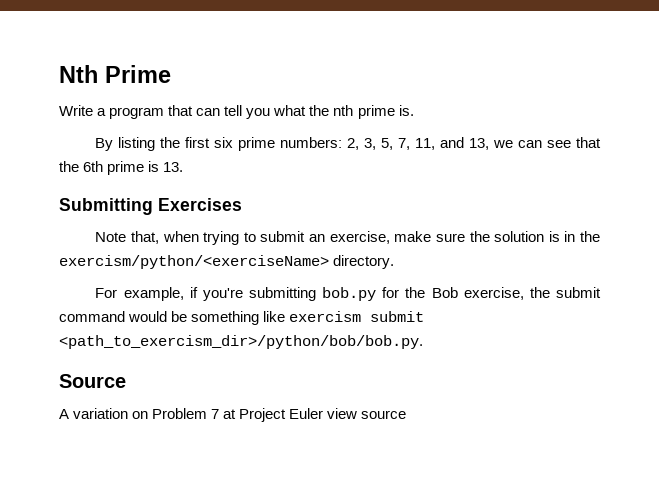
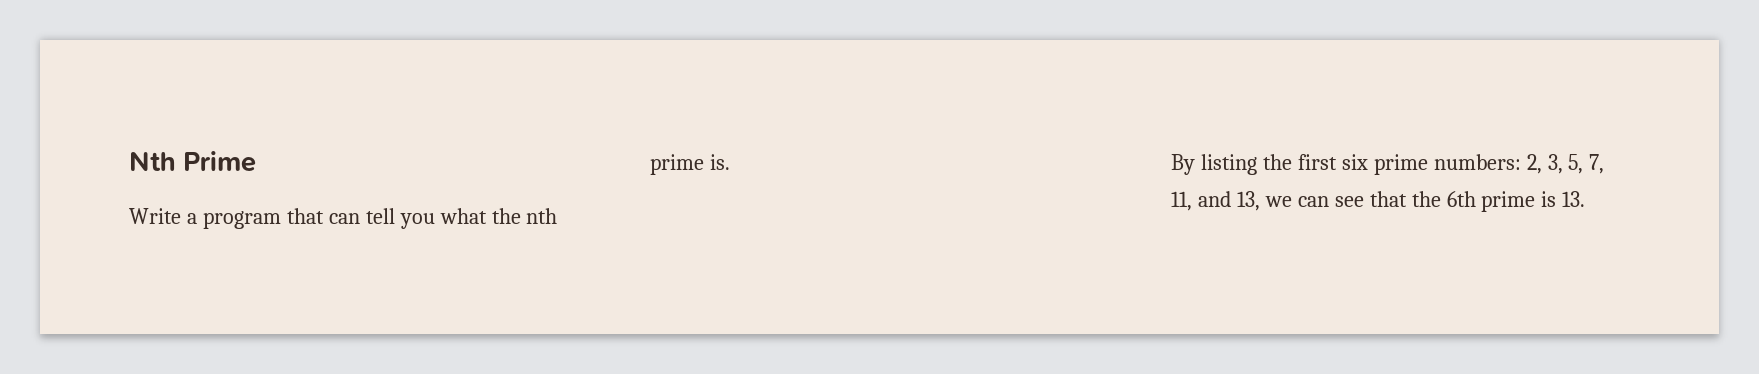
- Submitting Exercises
- Note that, when trying to submit an exercise, make sure the solution is in the exercism/python/<exerciseName> directory.
- For example, if you're submitting bob.py for the Bob exercise, the submit command would be something like exercism submit <path_to_exercism_dir>/python/bob/bob.py.
- Source
- A variation on Problem 7 at Project Euler view source

